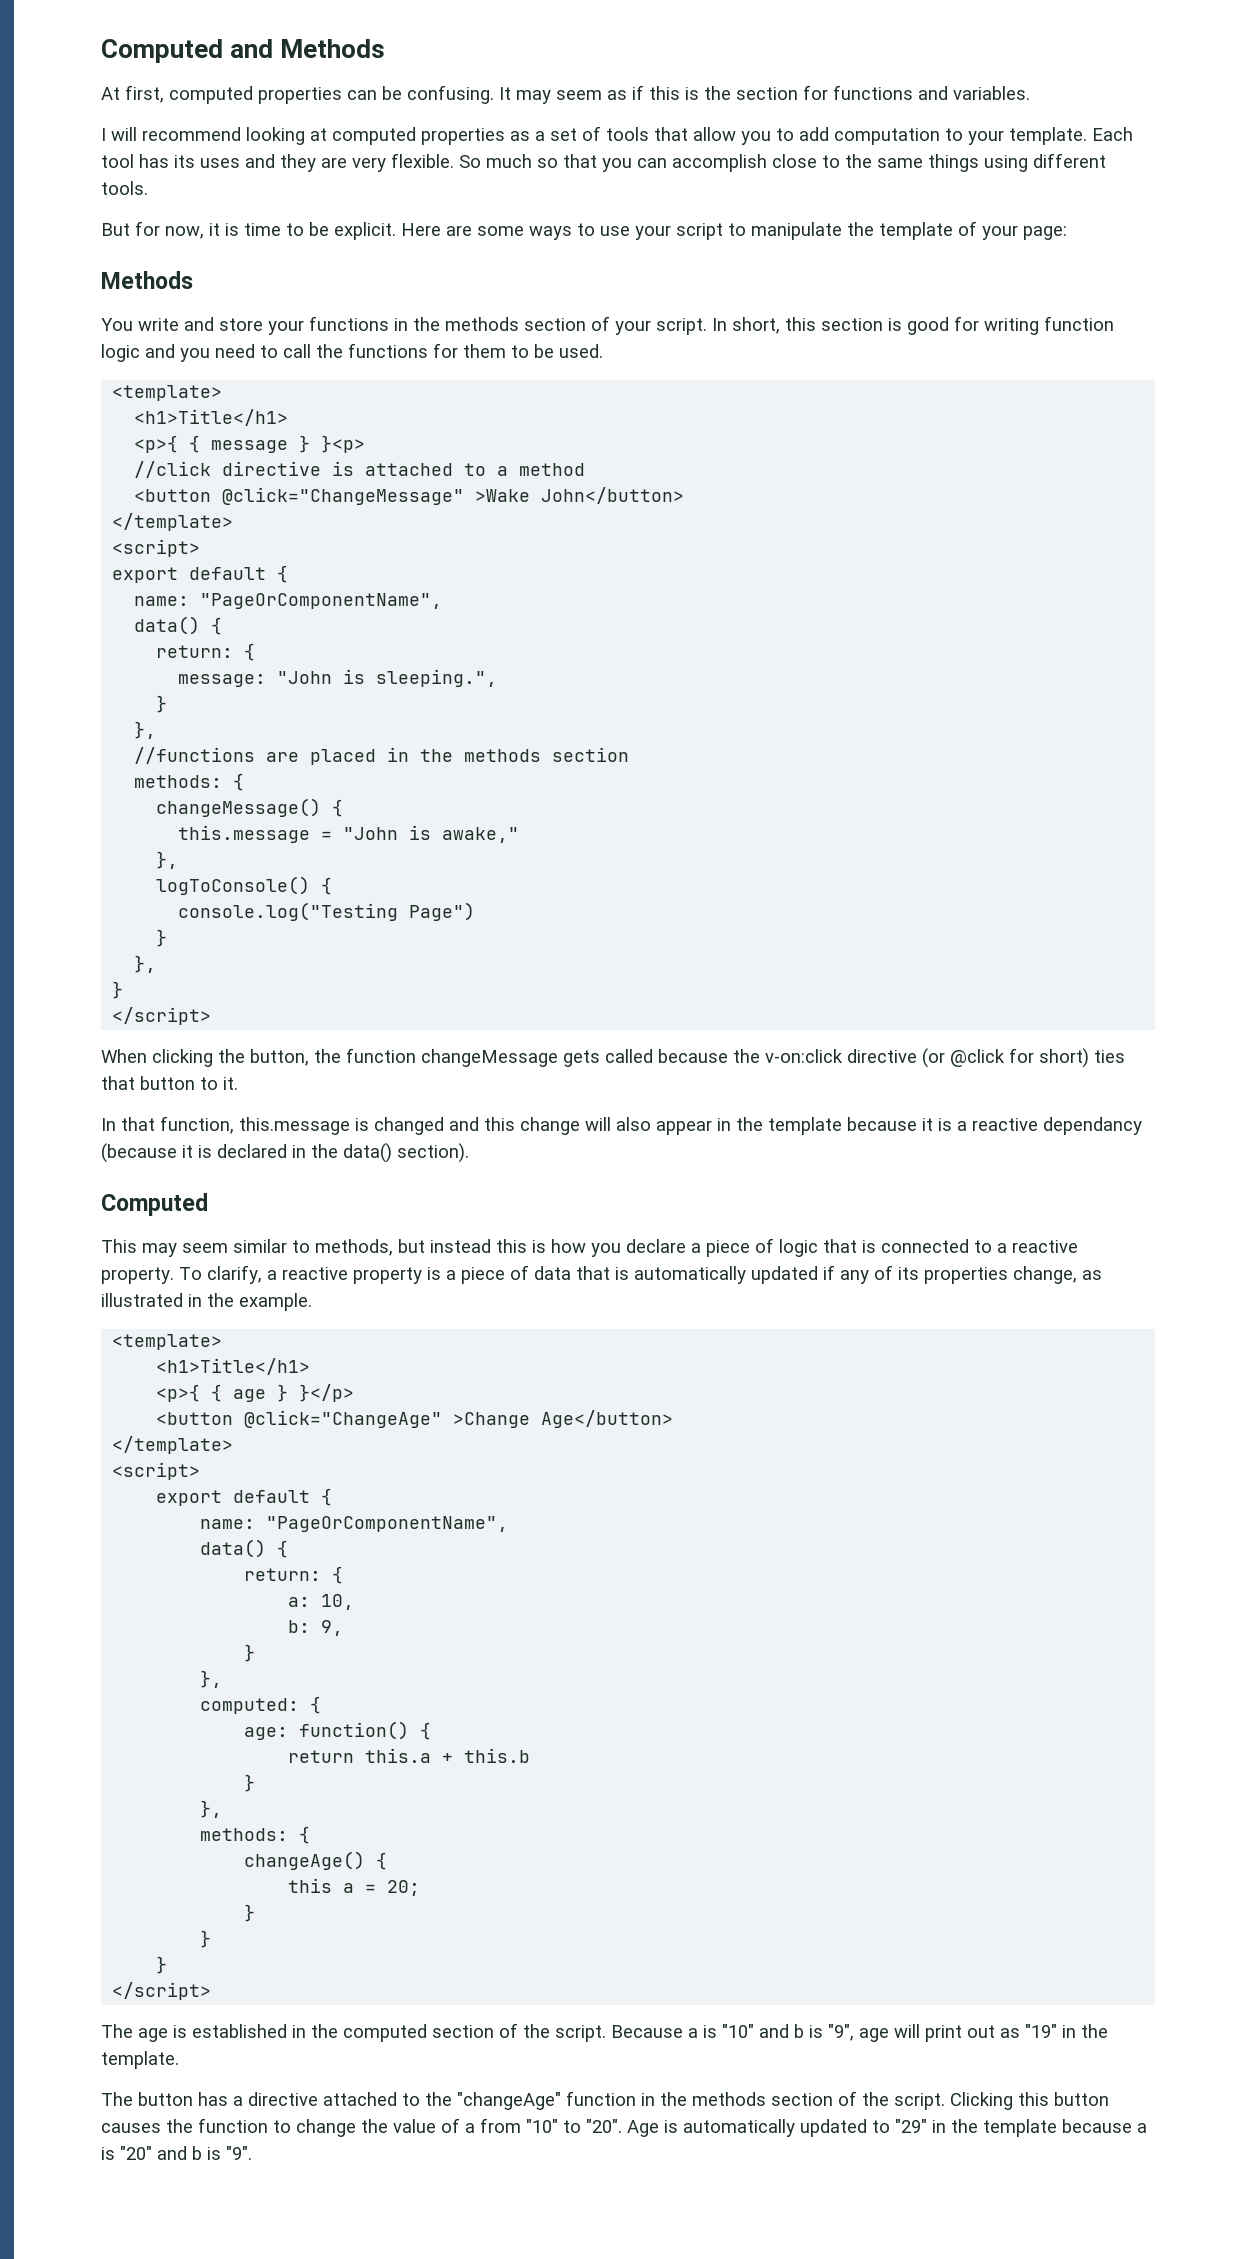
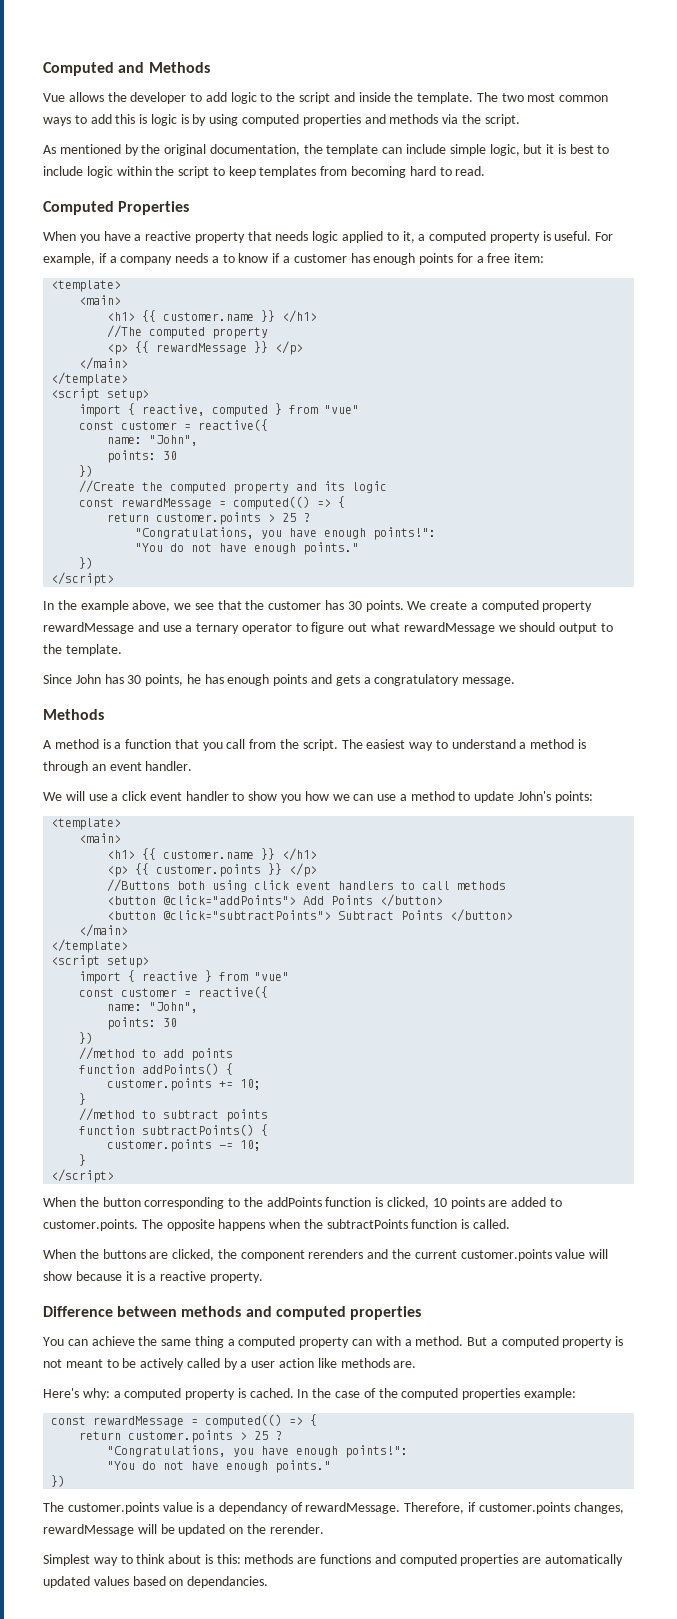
- At first, computed properties can be confusing. It may seem as if this is the section for functions and variables.
- I will recommend looking at computed properties as a set of tools that allow you to add computation to your template. Each tool has its uses and they are very flexible. So much so that you can accomplish close to the same things using different tools.
- But for now, it is time to be explicit. Here are some ways to use your script to manipulate the template of your page:
+ Vue allows the developer to add logic to the script and inside the template. The two most common ways to add this is logic is by using computed properties and methods via the script.
+ As mentioned by the original documentation, the template can include simple logic, but it is best to include logic within the script to keep templates from becoming hard to read.
+ Computed Properties
+ When you have a reactive property that needs logic applied to it, a computed property is useful. For example, if a company needs a to know if a customer has enough points for a free item:
+ <template>
+ <main>
+ <h1> {{ customer.name }} </h1>
+ //The computed property
+ <p> {{ rewardMessage }} </p>
+ </main>
+ </template>
+ <script setup>
+ import { reactive, computed } from "vue"
+ const customer = reactive({
+ name: "John",
+ points: 30
+ })
+ //Create the computed property and its logic
+ const rewardMessage = computed(() => {
+ return customer.points > 25 ?
+ "Congratulations, you have enough points!":
+ "You do not have enough points."
+ })
+ </script>
+ In the example above, we see that the customer has 30 points. We create a computed property rewardMessage and use a ternary operator to figure out what rewardMessage we should output to the template.
+ Since John has 30 points, he has enough points and gets a congratulatory message.
  Methods
- You write and store your functions in the methods section of your script. In short, this section is good for writing function logic and you need to call the functions for them to be used.
+ A method is a function that you call from the script. The easiest way to understand a method is through an event handler.
+ We will use a click event handler to show you how we can use a method to update John's points:
  <template>
- <h1>Title</h1>
- <p>{ { message } }<p>
- //click directive is attached to a method
- <button @click="ChangeMessage" >Wake John</button>
+ <main>
+ <h1> {{ customer.name }} </h1>
+ <p> {{ customer.points }} </p>
+ //Buttons both using click event handlers to call methods
+ <button @click="addPoints"> Add Points </button>
+ <button @click="subtractPoints"> Subtract Points </button>
+ </main>
  </template>
- <script>
- export default {
- name: "PageOrComponentName",
- data() {
- return: {
- message: "John is sleeping.",
+ <script setup>
+ import { reactive } from "vue"
+ const customer = reactive({
+ name: "John",
+ points: 30
+ })
+ //method to add points
+ function addPoints() {
+ customer.points += 10;
  }
- },
- //functions are placed in the methods section
- methods: {
- changeMessage() {
- this.message = "John is awake,"
- },
- logToConsole() {
- console.log("Testing Page")
- }
- },
+ //method to subtract points
+ function subtractPoints() {
+ customer.points -= 10;
  }
  </script>
- When clicking the button, the function changeMessage gets called because the v-on:click directive (or @click for short) ties that button to it.
- In that function, this.message is changed and this change will also appear in the template because it is a reactive dependancy (because it is declared in the data() section).
- Computed
- This may seem similar to methods, but instead this is how you declare a piece of logic that is connected to a reactive property. To clarify, a reactive property is a piece of data that is automatically updated if any of its properties change, as illustrated in the example.
- <template>
- <h1>Title</h1>
- <p>{ { age } }</p>
- <button @click="ChangeAge" >Change Age</button>
- </template>
- <script>
- export default {
- name: "PageOrComponentName",
- data() {
- return: {
- a: 10,
- b: 9,
- }
- },
- computed: {
- age: function() {
- return this.a + this.b
- }
- },
- methods: {
- changeAge() {
- this a = 20;
- }
- }
- }
- </script>
- The age is established in the computed section of the script. Because a is "10" and b is "9", age will print out as "19" in the template.
- The button has a directive attached to the "changeAge" function in the methods section of the script. Clicking this button causes the function to change the value of a from "10" to "20". Age is automatically updated to "29" in the template because a is "20" and b is "9".
+ When the button corresponding to the addPoints function is clicked, 10 points are added to customer.points. The opposite happens when the subtractPoints function is called.
+ When the buttons are clicked, the component rerenders and the current customer.points value will show because it is a reactive property.
+ Difference between methods and computed properties
+ You can achieve the same thing a computed property can with a method. But a computed property is not meant to be actively called by a user action like methods are.
+ Here's why: a computed property is cached. In the case of the computed properties example:
+ const rewardMessage = computed(() => {
+ return customer.points > 25 ?
+ "Congratulations, you have enough points!":
+ "You do not have enough points."
+ })
+ The customer.points value is a dependancy of rewardMessage. Therefore, if customer.points changes, rewardMessage will be updated on the rerender.
+ Simplest way to think about is this: methods are functions and computed properties are automatically updated values based on dependancies.

